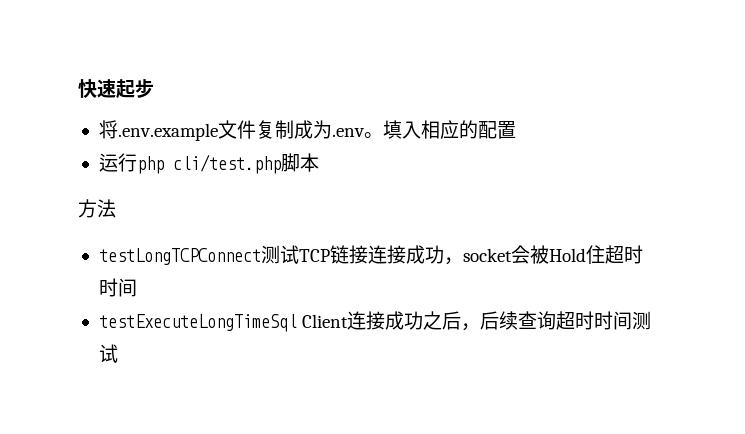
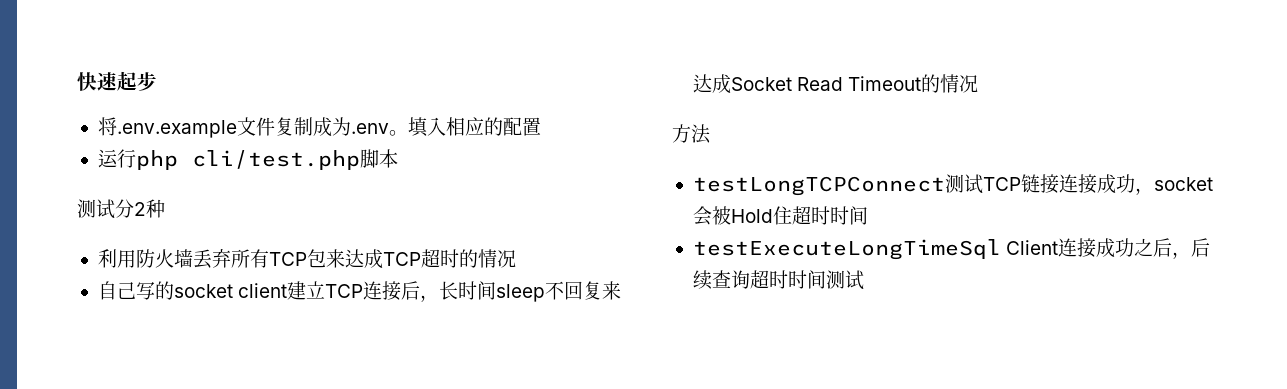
+ 测试分2种
+ 利用防火墙丢弃所有TCP包来达成TCP超时的情况
+ 自己写的socket client建立TCP连接后，长时间sleep不回复来达成Socket Read Timeout的情况

